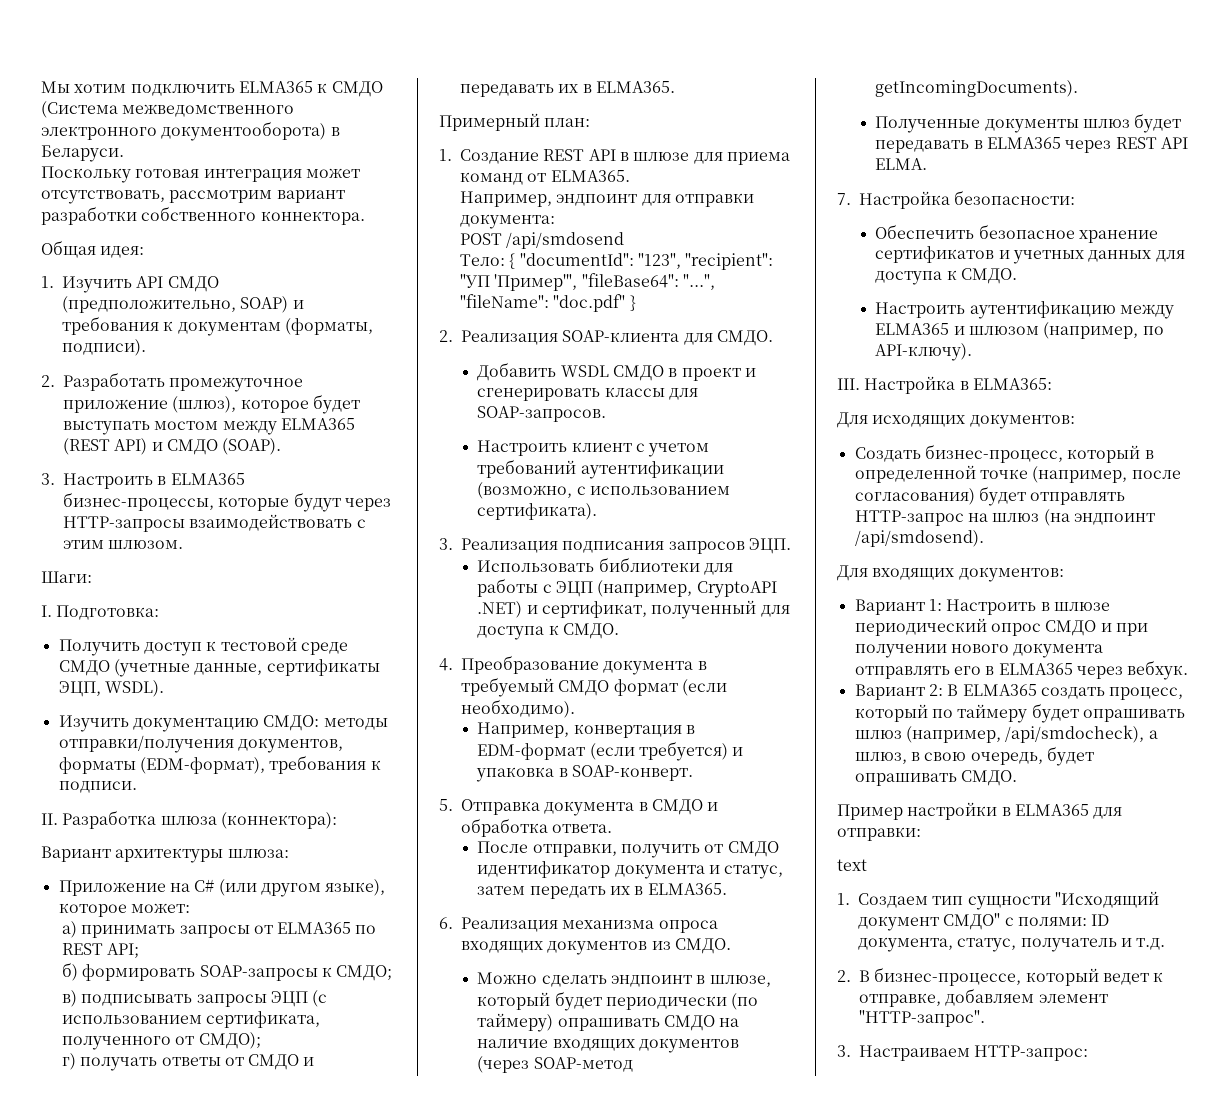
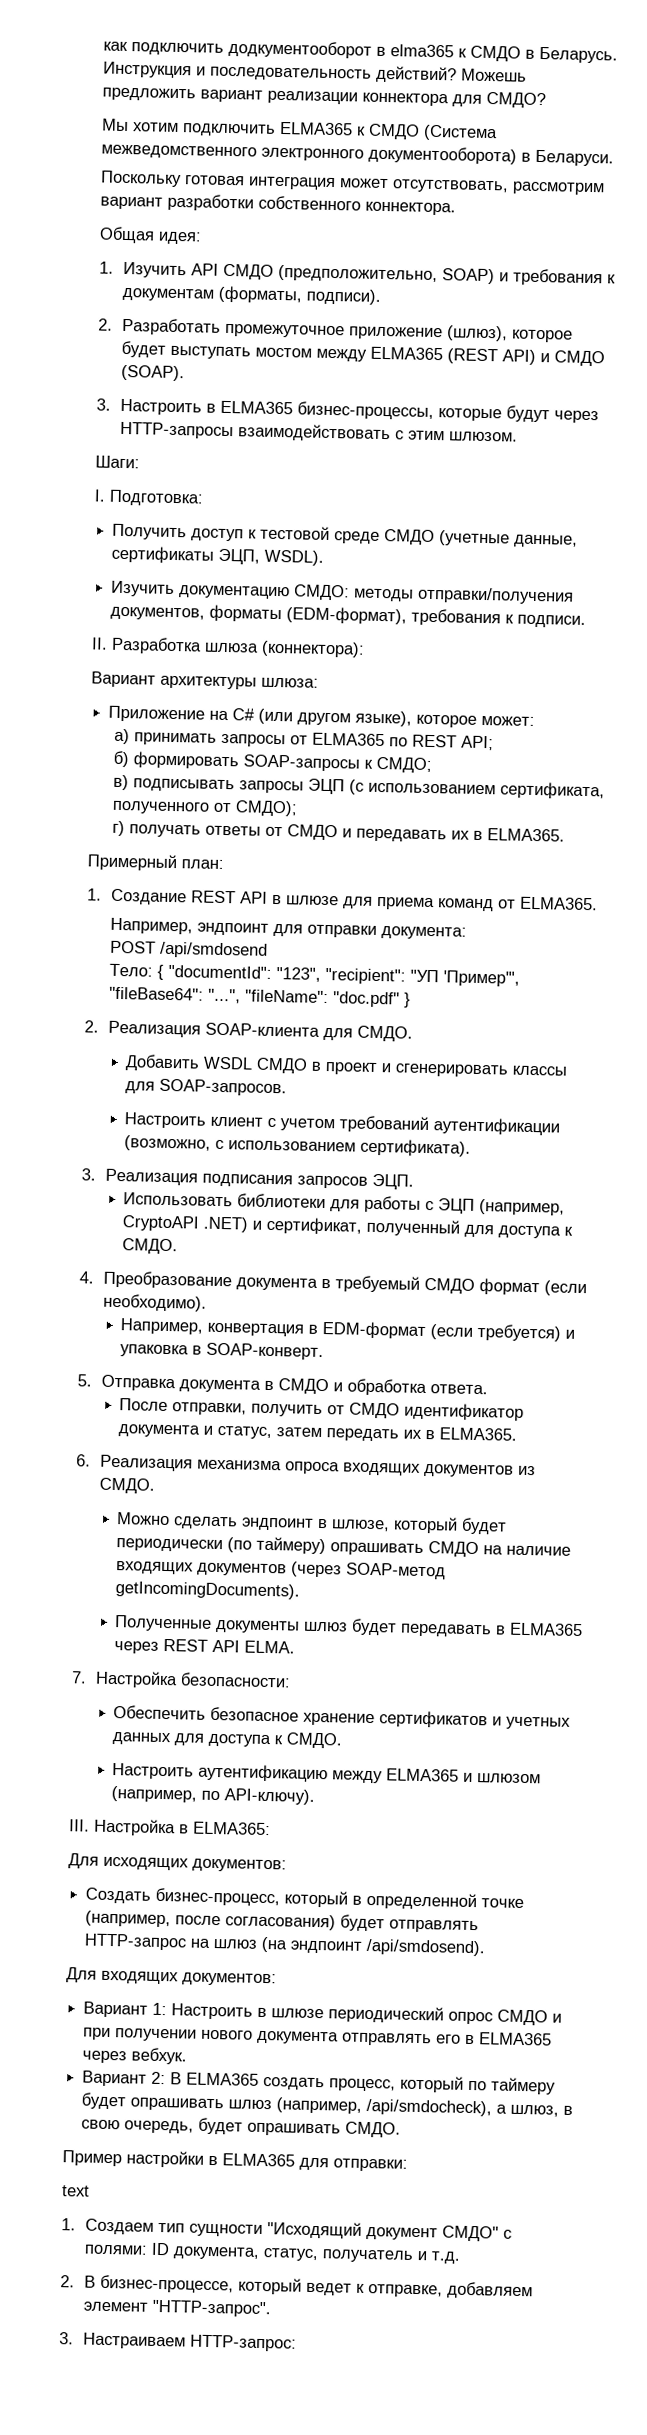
+ как подключить додкументооборот в elma365 к СМДО в Беларусь. Инструкция и последовательность действий? Можешь предложить вариант реализации коннектора для СМДО?

